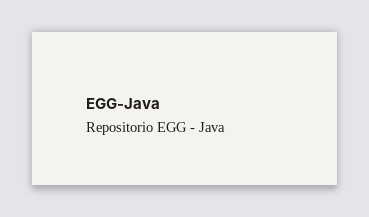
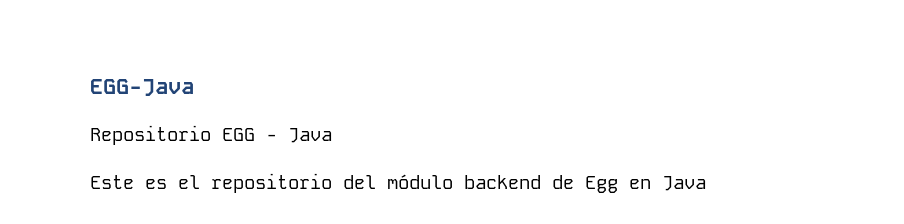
+ Este es el repositorio del módulo backend de Egg en Java

